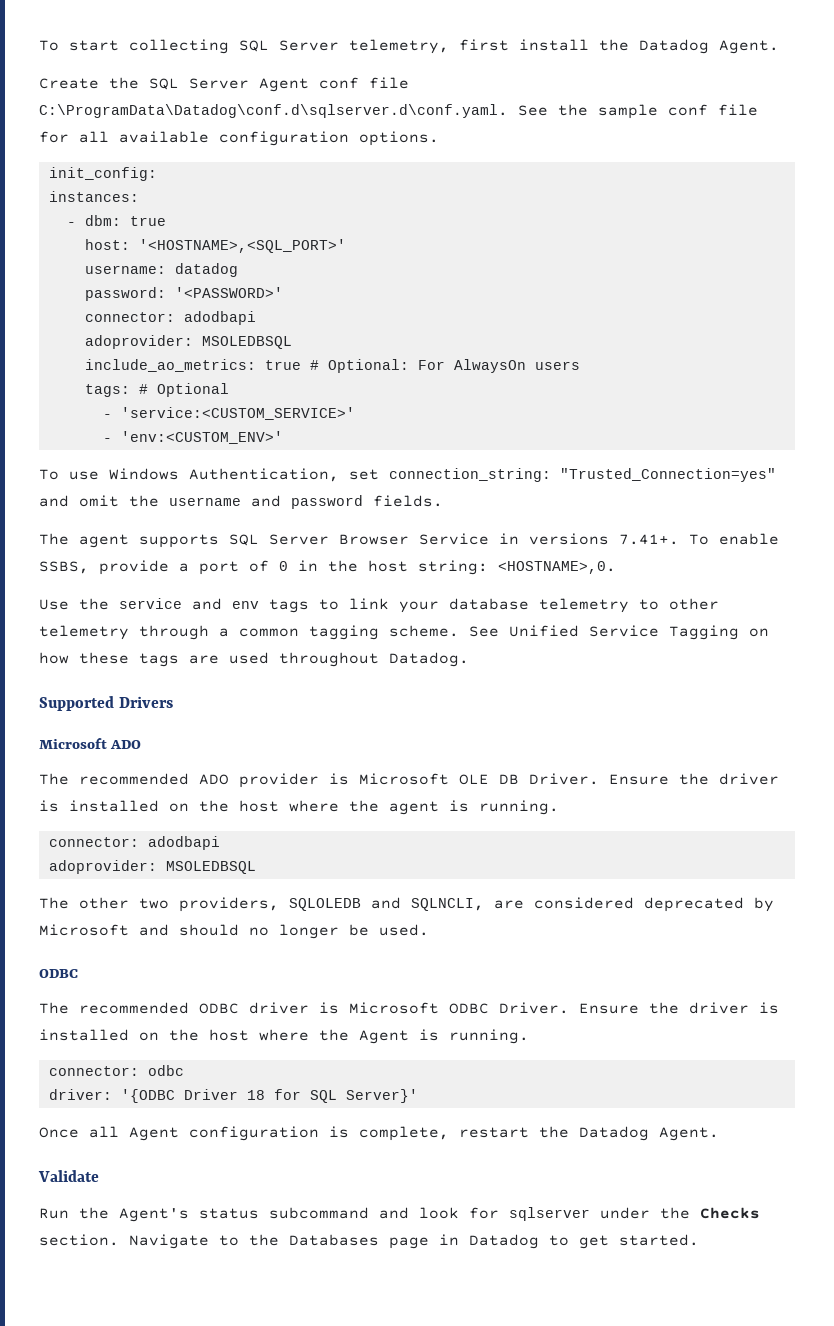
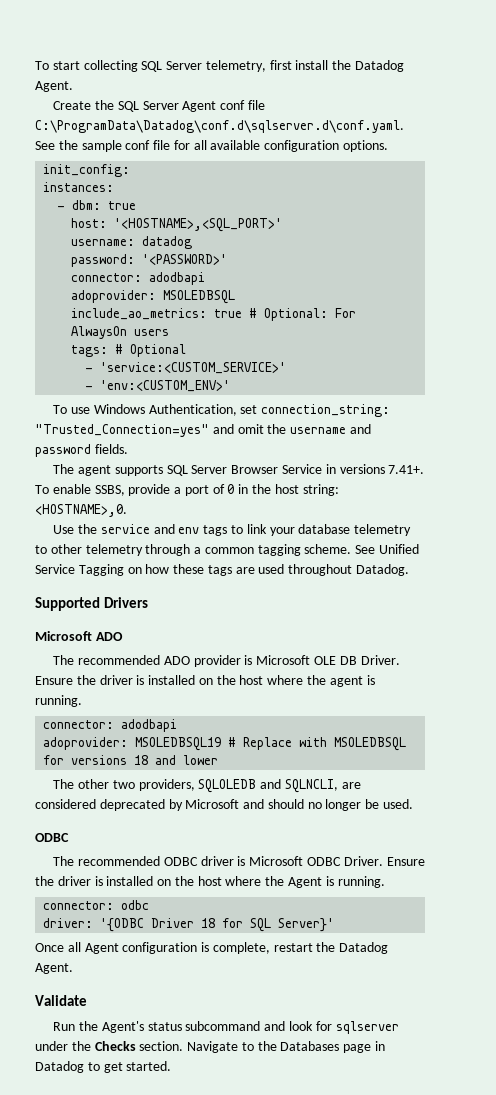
  Ensure the driver is installed on the host where the agent is running.
  connector: adodbapi
- adoprovider: MSOLEDBSQL
+ adoprovider: MSOLEDBSQL19 # Replace with MSOLEDBSQL for versions 18 and lower

